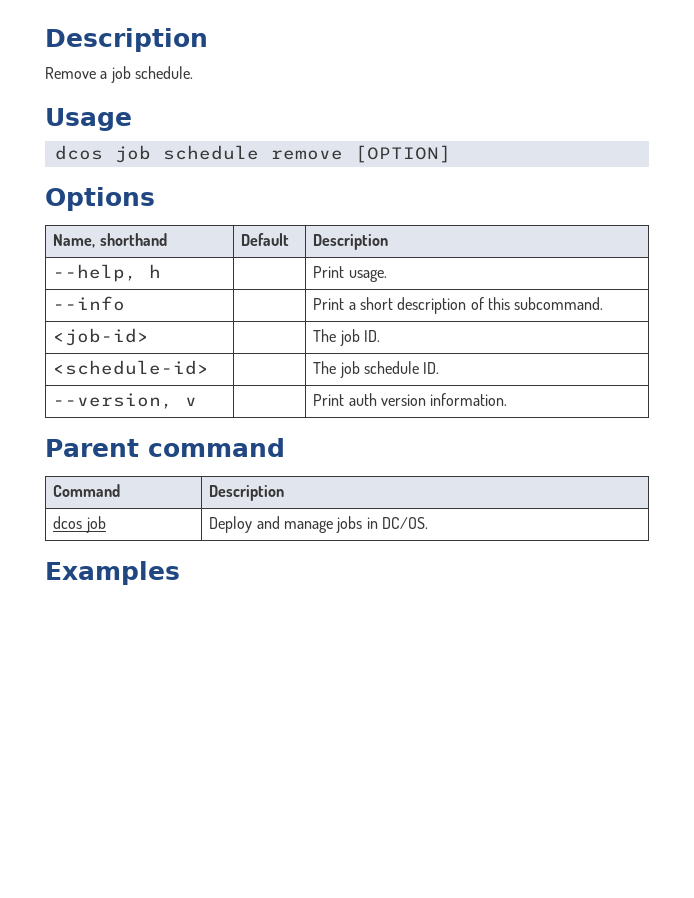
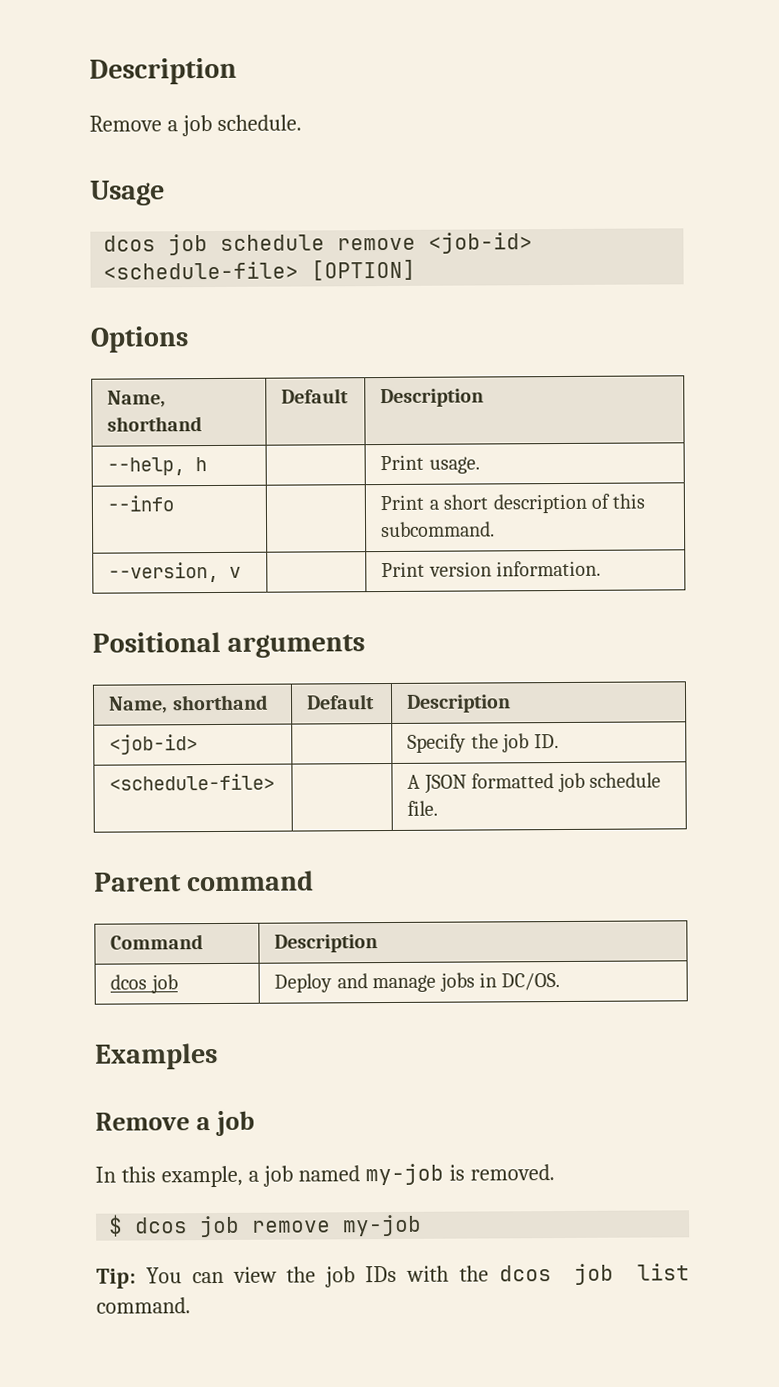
- dcos job schedule remove [OPTION]
+ dcos job schedule remove <job-id> <schedule-file> [OPTION]
- <job-id> | | The job ID.
- <schedule-id> | | The job schedule ID.
- --version, v | | Print auth version information.
+ --version, v | | Print version information.
+ Positional arguments
+ Name, shorthand | Default | Description
+ <job-id> | | Specify the job ID.
+ <schedule-file> | | A JSON formatted job schedule file.
  Examples
+ Remove a job
+ In this example, a job named my-job is removed.
+ $ dcos job remove my-job
+ Tip: You can view the job IDs with the dcos job list command.

